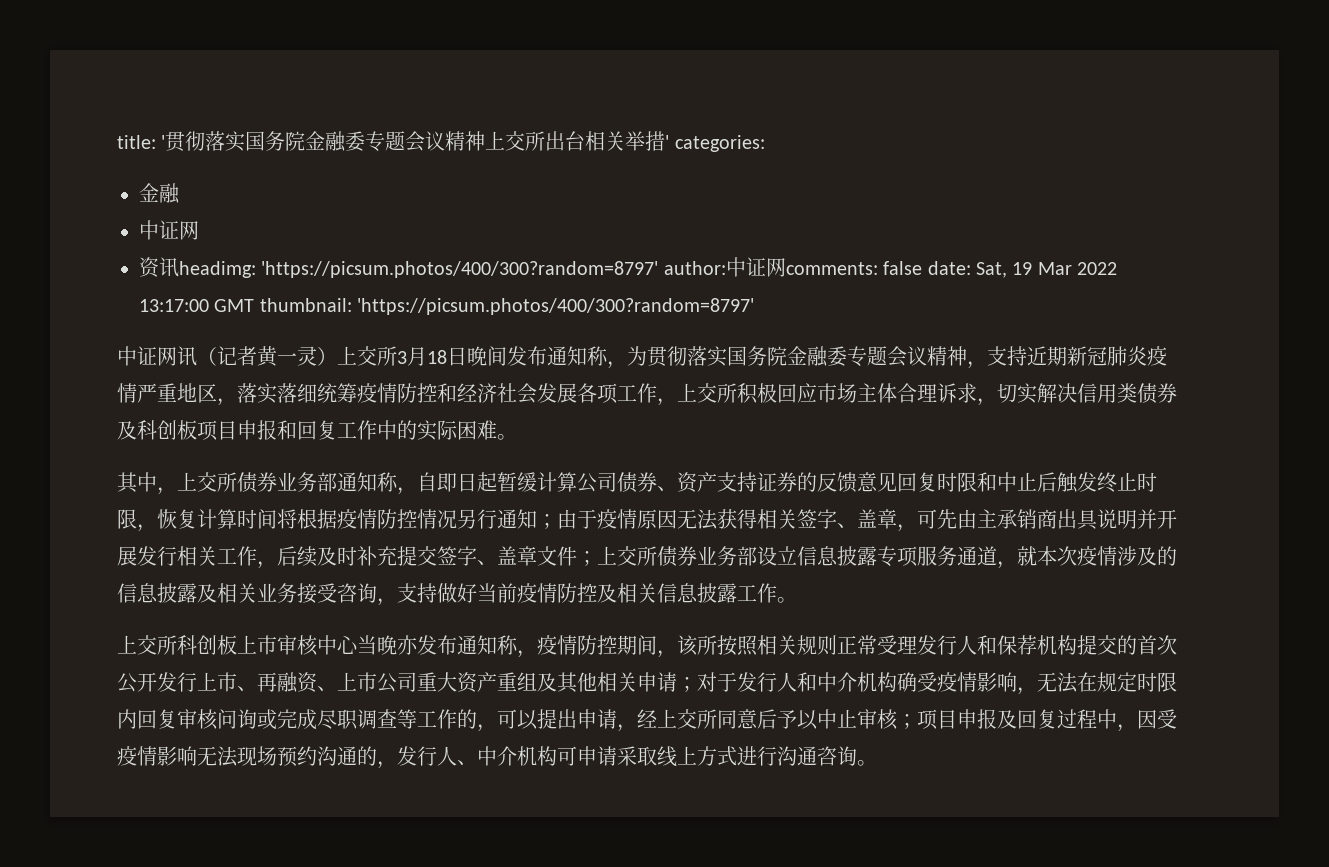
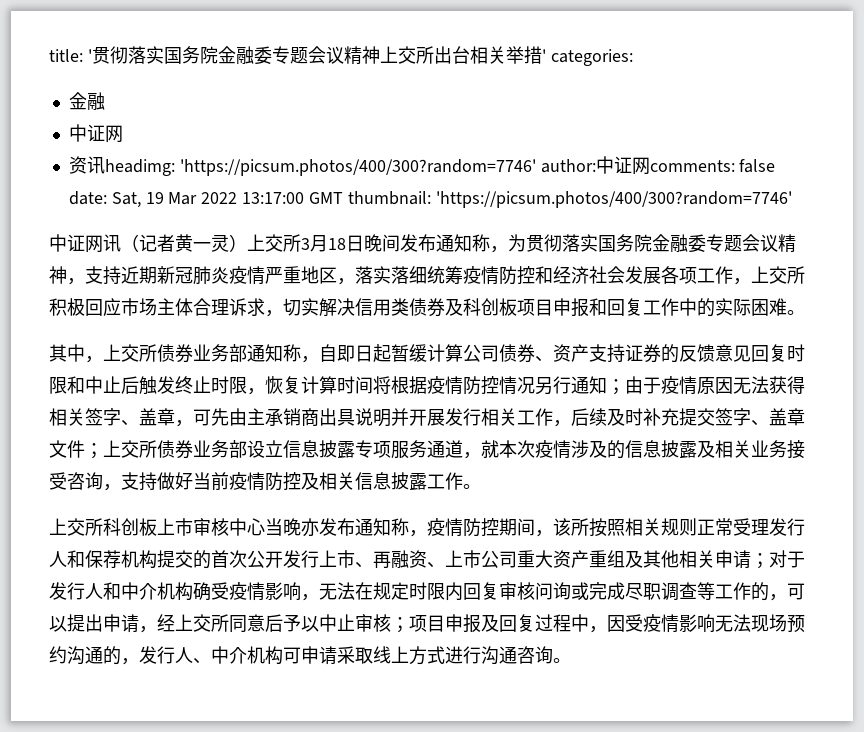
- 资讯headimg: 'https://picsum.photos/400/300?random=8797' author:中证网comments: false date: Sat, 19 Mar 2022 13:17:00 GMT thumbnail: 'https://picsum.photos/400/300?random=8797'
+ 资讯headimg: 'https://picsum.photos/400/300?random=7746' author:中证网comments: false date: Sat, 19 Mar 2022 13:17:00 GMT thumbnail: 'https://picsum.photos/400/300?random=7746'

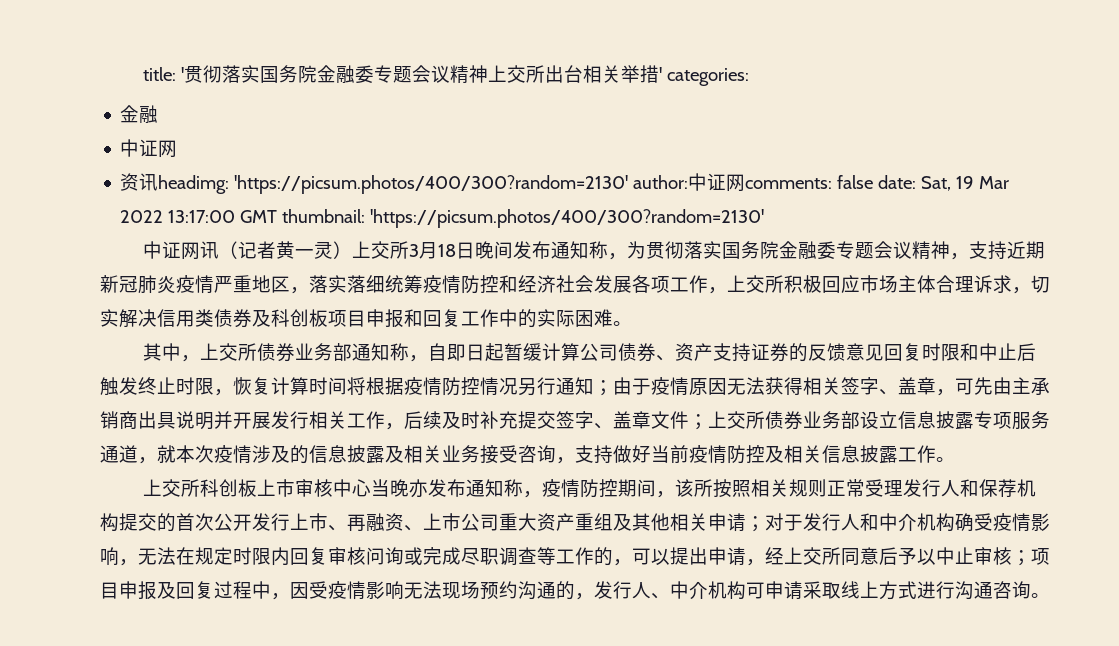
- 资讯headimg: 'https://picsum.photos/400/300?random=7746' author:中证网comments: false date: Sat, 19 Mar 2022 13:17:00 GMT thumbnail: 'https://picsum.photos/400/300?random=7746'
+ 资讯headimg: 'https://picsum.photos/400/300?random=2130' author:中证网comments: false date: Sat, 19 Mar 2022 13:17:00 GMT thumbnail: 'https://picsum.photos/400/300?random=2130'

